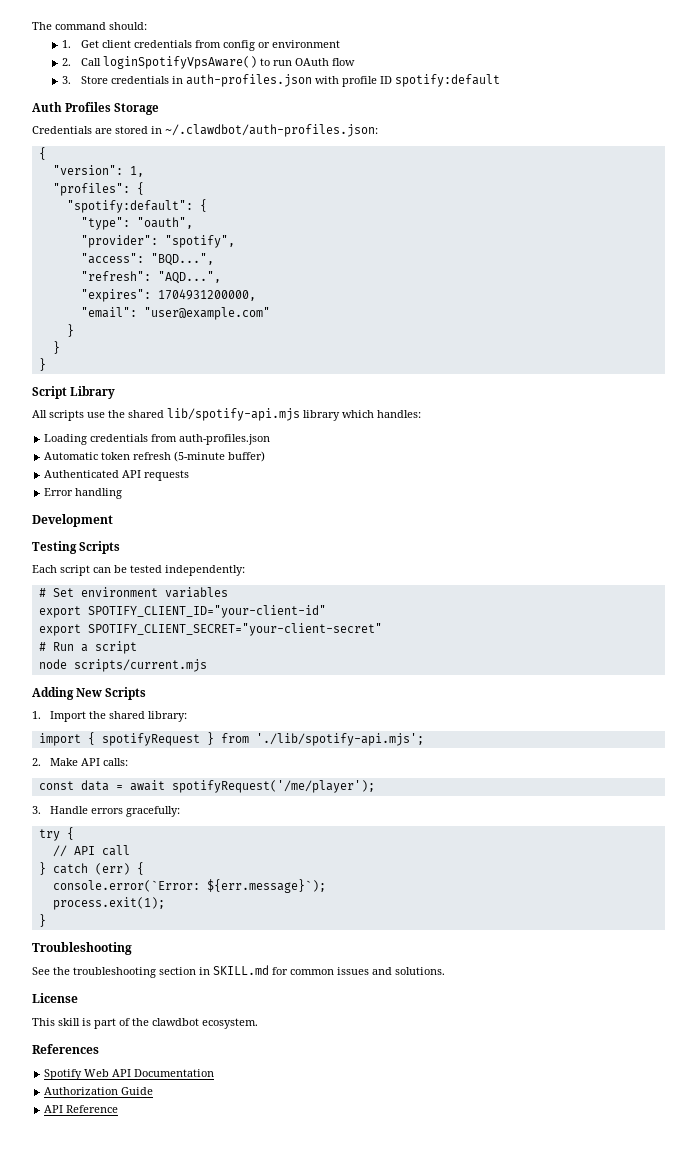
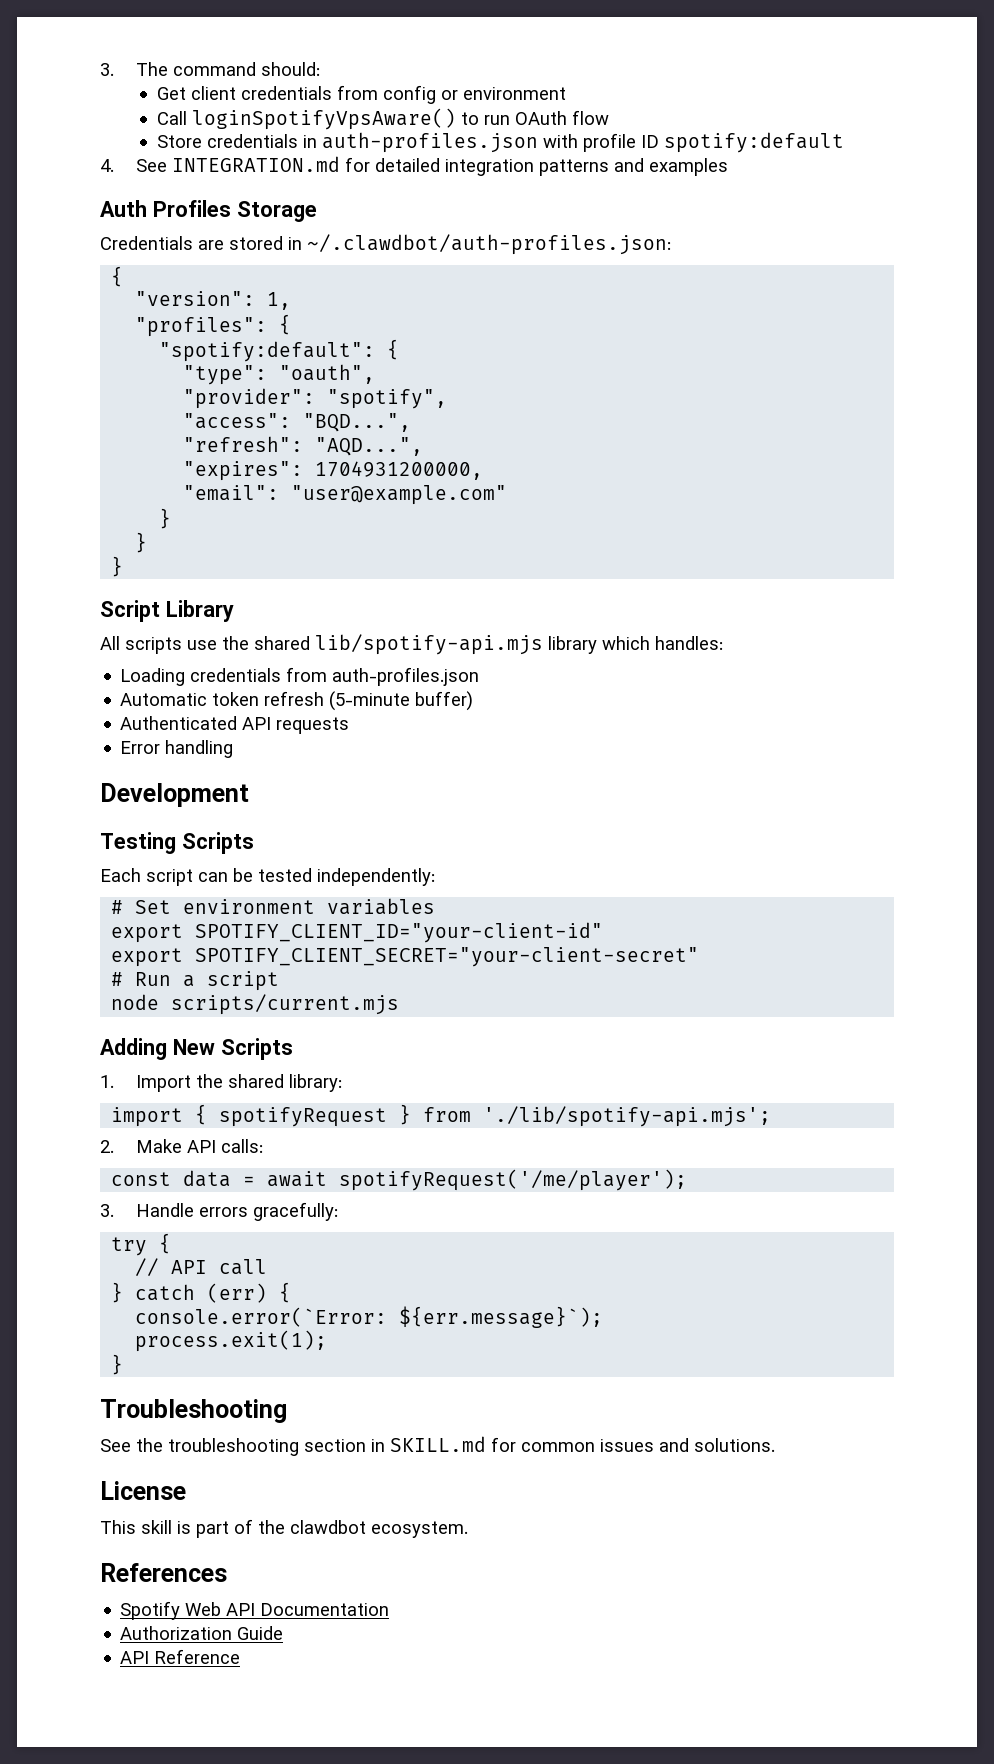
- The command should:
+ 3. The command should:
- 1. Get client credentials from config or environment
+ Get client credentials from config or environment
- 2. Call loginSpotifyVpsAware() to run OAuth flow
+ Call loginSpotifyVpsAware() to run OAuth flow
- 3. Store credentials in auth-profiles.json with profile ID spotify:default
+ Store credentials in auth-profiles.json with profile ID spotify:default
+ 4. See INTEGRATION.md for detailed integration patterns and examples

